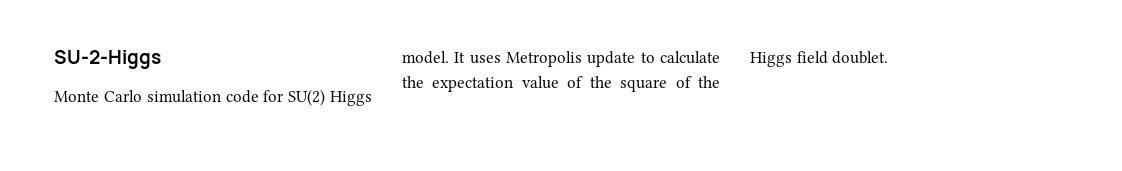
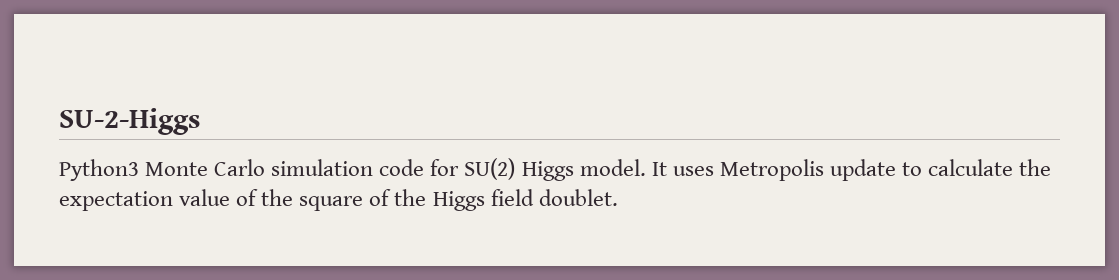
- Monte Carlo simulation code for SU(2) Higgs model.
+ Python3 Monte Carlo simulation code for SU(2) Higgs model.

